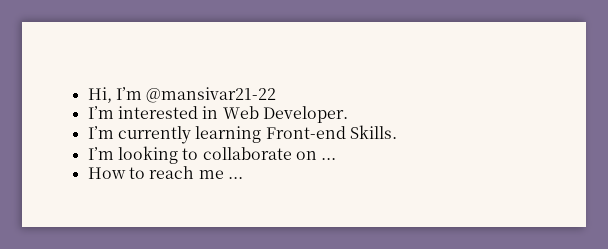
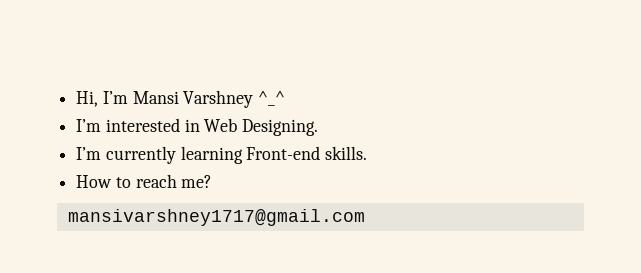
- Hi, I’m @mansivar21-22
+ Hi, I’m Mansi Varshney ^_^
- I’m interested in Web Developer.
+ I’m interested in Web Designing.
- I’m currently learning Front-end Skills.
- I’m looking to collaborate on ...
+ I’m currently learning Front-end skills.
- How to reach me ...
+ How to reach me?
+ mansivarshney1717@gmail.com

